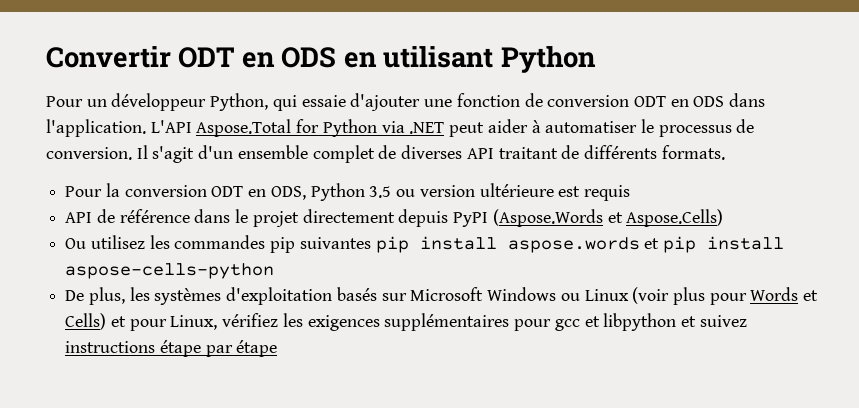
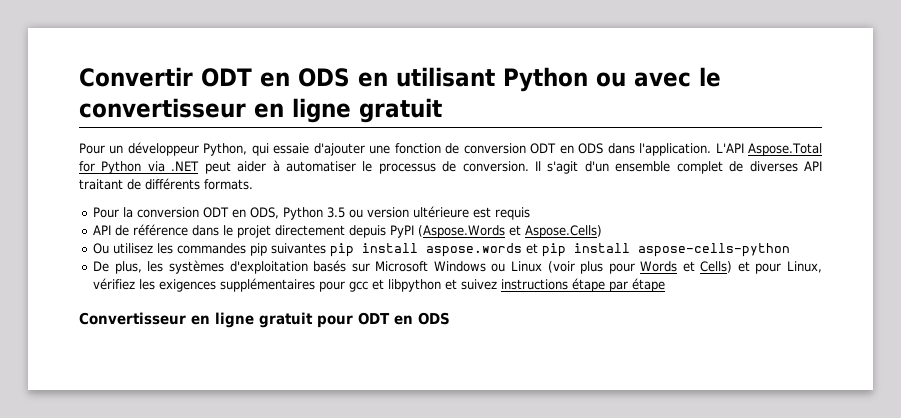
- Convertir ODT en ODS en utilisant Python
+ Convertir ODT en ODS en utilisant Python ou avec le convertisseur en ligne gratuit
+ Convertisseur en ligne gratuit pour ODT en ODS

